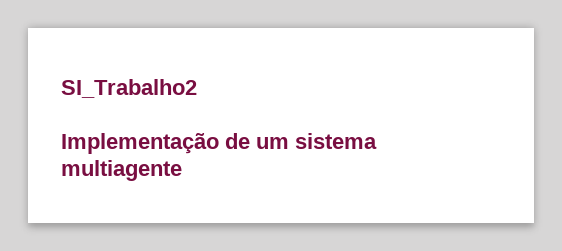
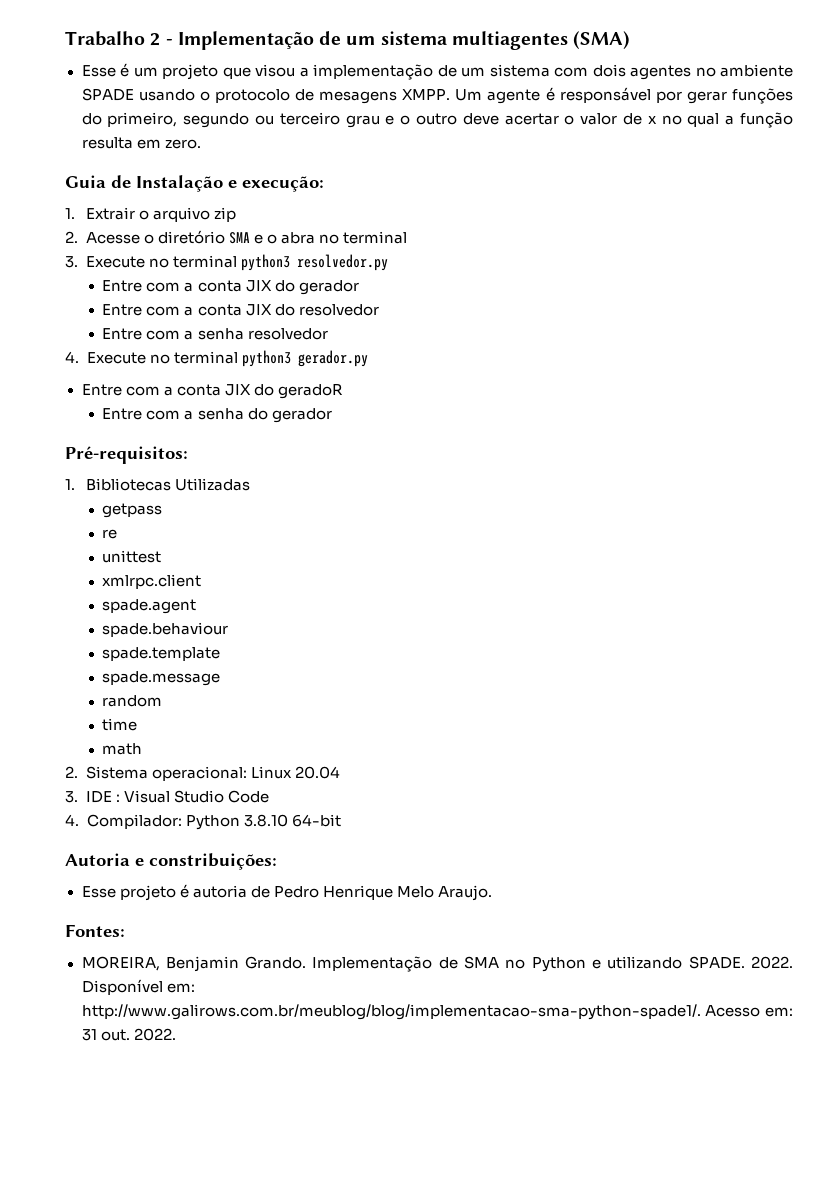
- SI_Trabalho2
- Implementação de um sistema multiagente
+ Trabalho 2 - Implementação de um sistema multiagentes (SMA)
+ Esse é um projeto que visou a implementação de um sistema com dois agentes no ambiente SPADE usando o protocolo de mesagens XMPP. Um agente é responsável por gerar funções do primeiro, segundo ou terceiro grau e o outro deve acertar o valor de x no qual a função resulta em zero.
+ Guia de Instalação e execução:
+ 1. Extrair o arquivo zip
+ 2. Acesse o diretório SMA e o abra no terminal
+ 3. Execute no terminal python3 resolvedor.py
+ Entre com a conta JIX do gerador
+ Entre com a conta JIX do resolvedor
+ Entre com a senha resolvedor
+ 4. Execute no terminal python3 gerador.py
+ Entre com a conta JIX do geradoR
+ Entre com a senha do gerador
+ Pré-requisitos:
+ 1. Bibliotecas Utilizadas
+ getpass
+ re
+ unittest
+ xmlrpc.client
+ spade.agent
+ spade.behaviour
+ spade.template
+ spade.message
+ random
+ time
+ math
+ 2. Sistema operacional: Linux 20.04
+ 3. IDE : Visual Studio Code
+ 4. Compilador: Python 3.8.10 64-bit
+ Autoria e constribuições:
+ Esse projeto é autoria de Pedro Henrique Melo Araujo.
+ Fontes:
+ MOREIRA, Benjamin Grando. Implementação de SMA no Python e utilizando SPADE. 2022. Disponível em: http://www.galirows.com.br/meublog/blog/implementacao-sma-python-spade1/. Acesso em: 31 out. 2022.

